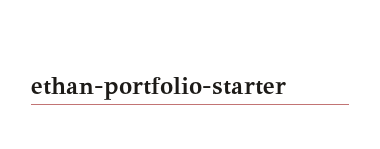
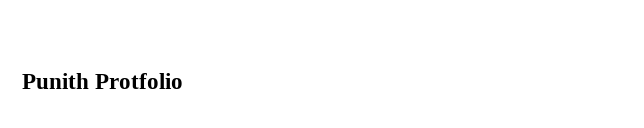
- ethan-portfolio-starter
+ Punith Protfolio

